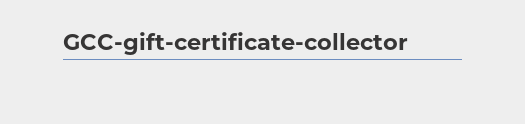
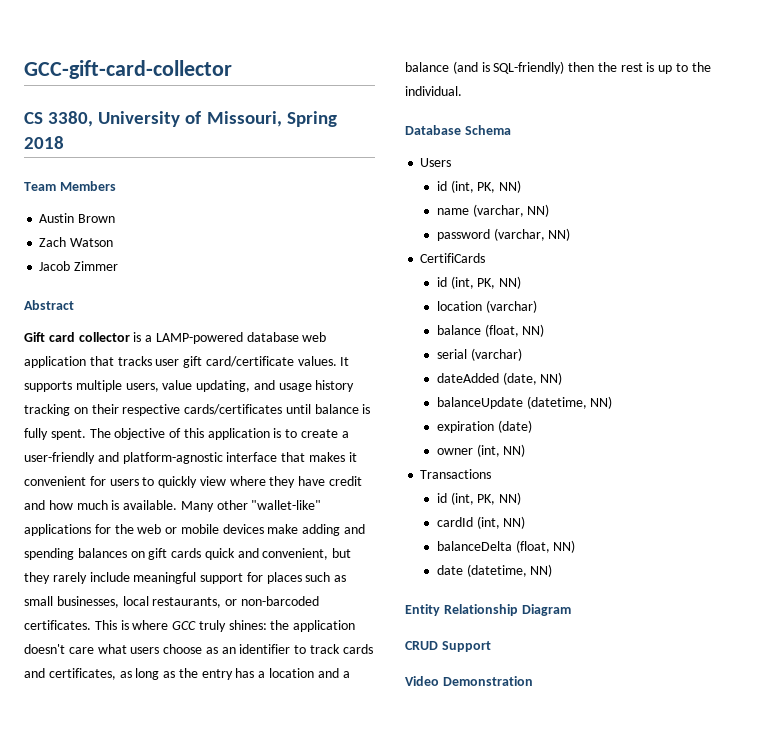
- GCC-gift-certificate-collector
+ GCC-gift-card-collector
+ CS 3380, University of Missouri, Spring 2018
+ Team Members
+ Austin Brown
+ Zach Watson
+ Jacob Zimmer
+ Abstract
+ Gift card collector is a LAMP-powered database web application that tracks user gift card/certificate values. It supports multiple users, value updating, and usage history tracking on their respective cards/certificates until balance is fully spent. The objective of this application is to create a user-friendly and platform-agnostic interface that makes it convenient for users to quickly view where they have credit and how much is available. Many other "wallet-like" applications for the web or mobile devices make adding and spending balances on gift cards quick and convenient, but they rarely include meaningful support for places such as small businesses, local restaurants, or non-barcoded certificates. This is where GCC truly shines: the application doesn't care what users choose as an identifier to track cards and certificates, as long as the entry has a location and a balance (and is SQL-friendly) then the rest is up to the individual.
+ Database Schema
+ Users
+ id (int, PK, NN)
+ name (varchar, NN)
+ password (varchar, NN)
+ CertifiCards
+ id (int, PK, NN)
+ location (varchar)
+ balance (float, NN)
+ serial (varchar)
+ dateAdded (date, NN)
+ balanceUpdate (datetime, NN)
+ expiration (date)
+ owner (int, NN)
+ Transactions
+ id (int, PK, NN)
+ cardId (int, NN)
+ balanceDelta (float, NN)
+ date (datetime, NN)
+ Entity Relationship Diagram
+ CRUD Support
+ Video Demonstration

